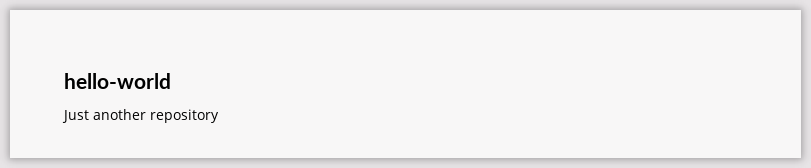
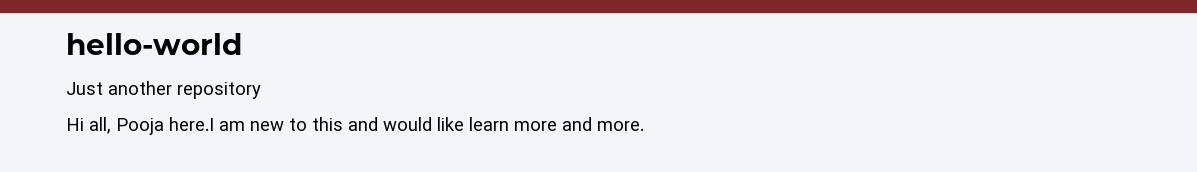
+ Hi all, Pooja here.I am new to this and would like learn more and more.

